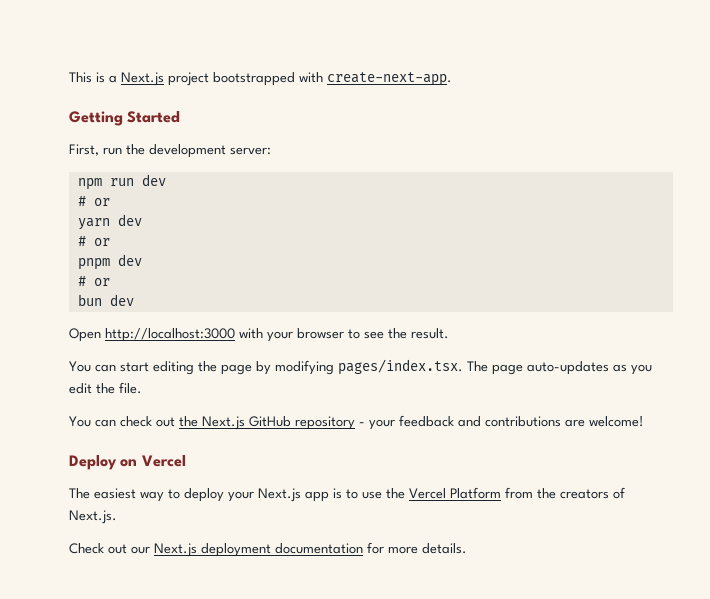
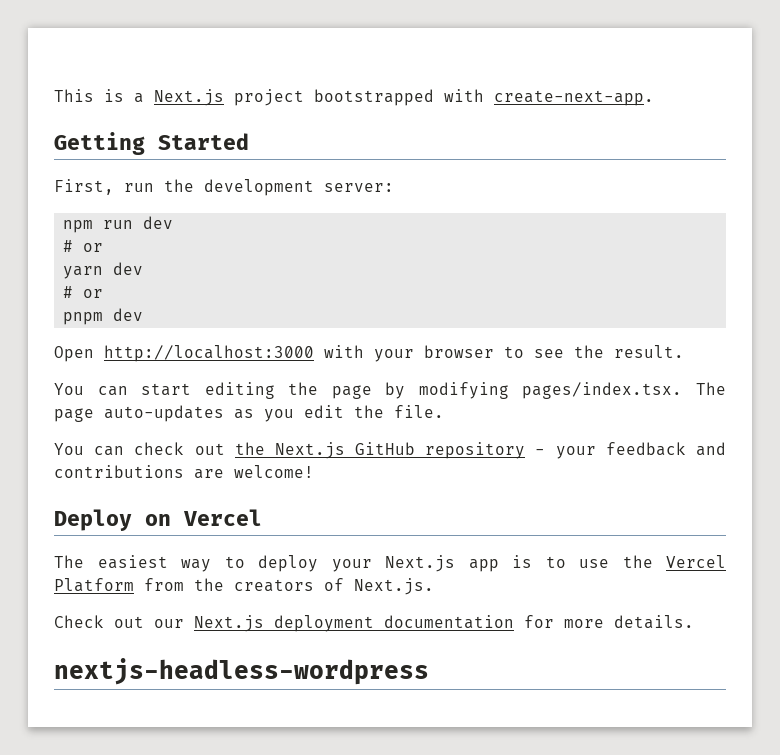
  pnpm dev
- # or
- bun dev
+ nextjs-headless-wordpress

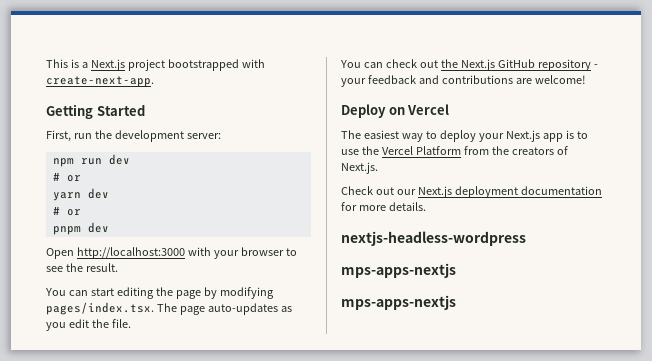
  nextjs-headless-wordpress
+ mps-apps-nextjs
+ mps-apps-nextjs

